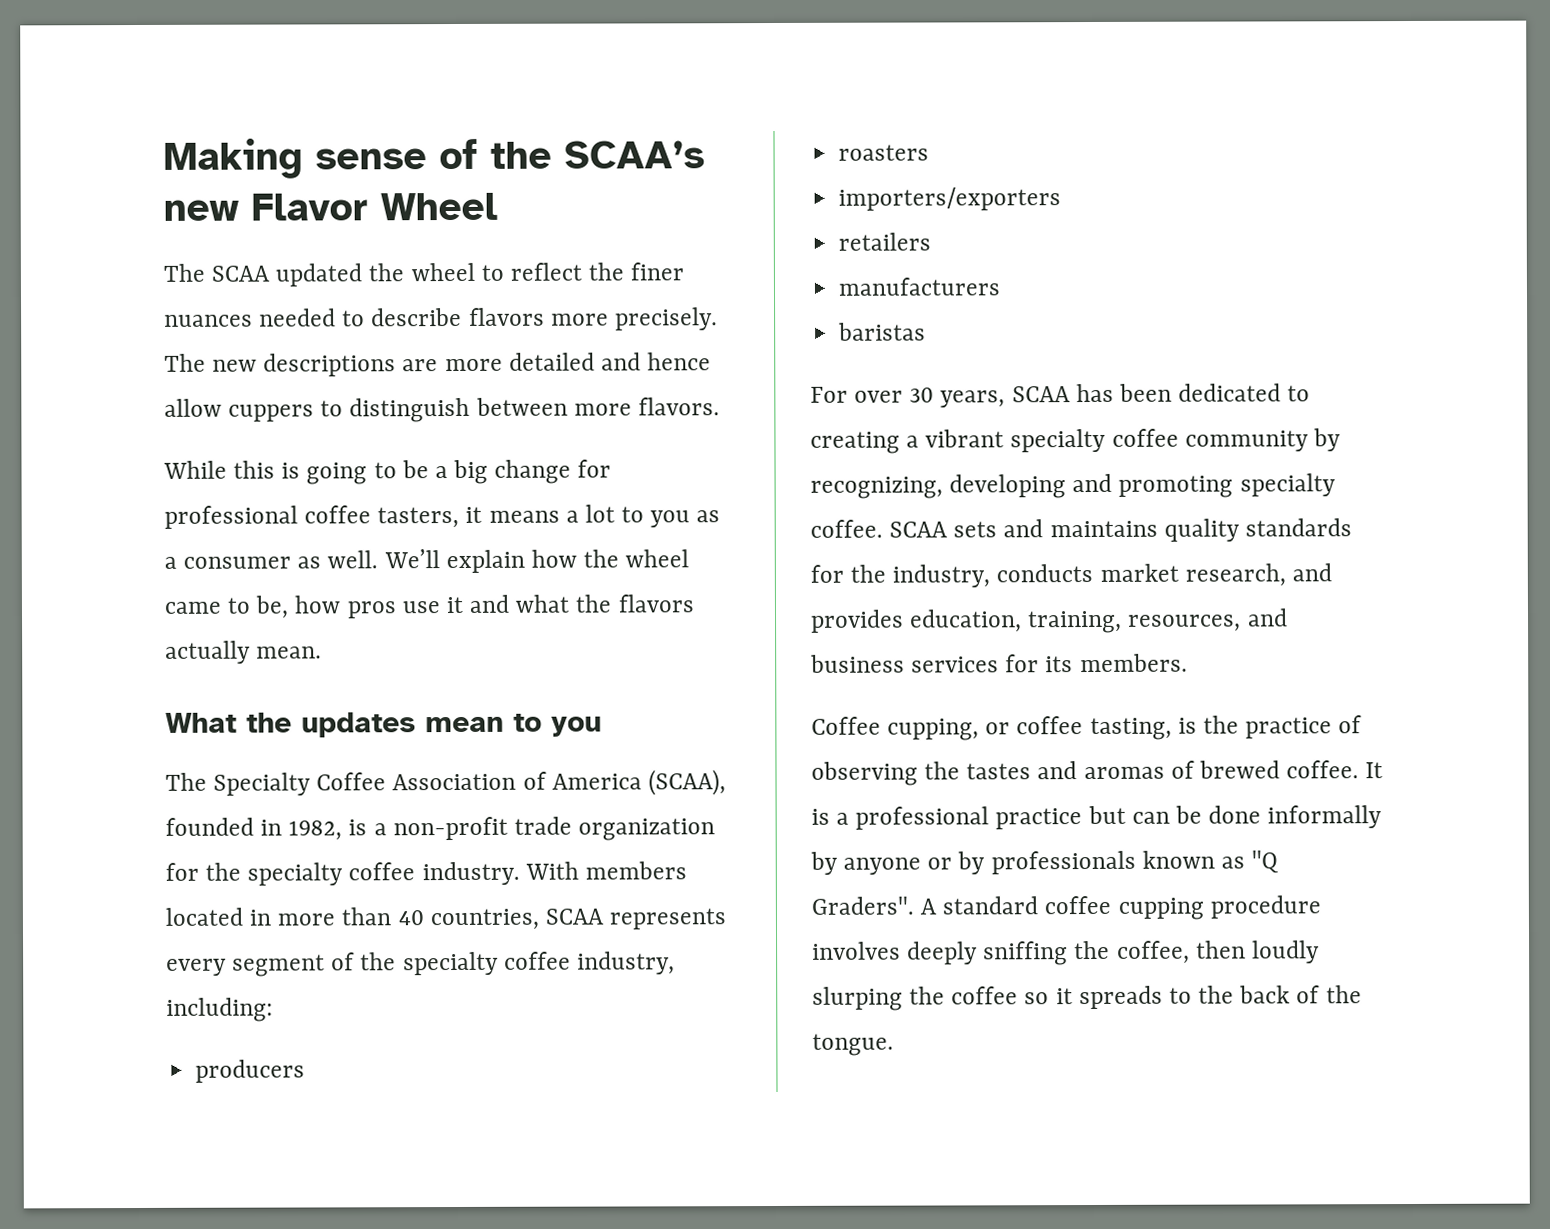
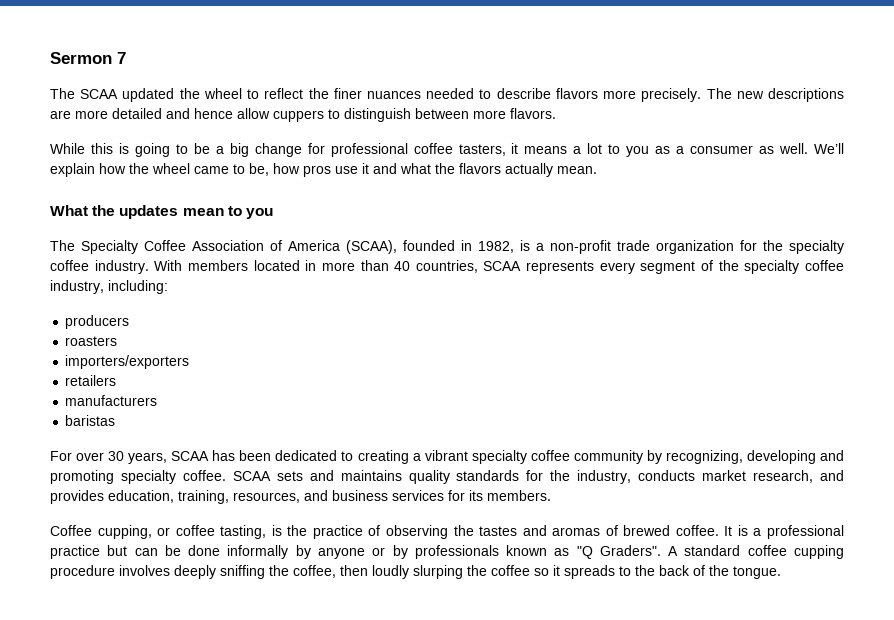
- Making sense of the SCAA’s new Flavor Wheel
+ Sermon 7

